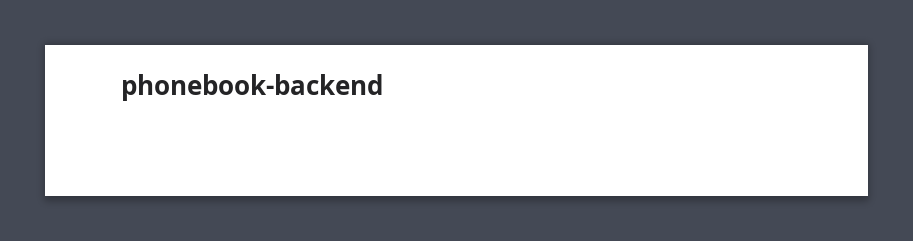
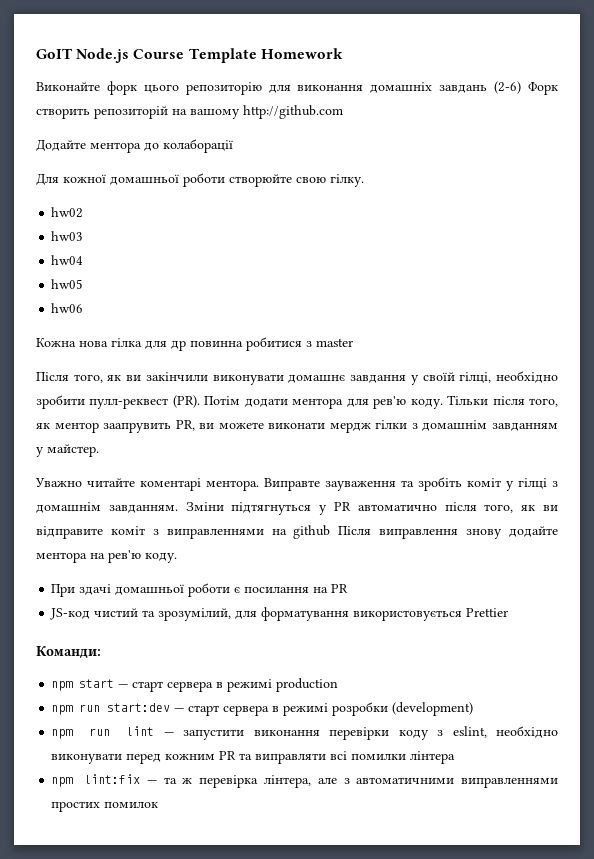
- phonebook-backend
+ GoIT Node.js Course Template Homework
+ Виконайте форк цього репозиторію для виконання домашніх завдань (2-6) Форк створить репозиторій на вашому http://github.com
+ Додайте ментора до колаборації
+ Для кожної домашньої роботи створюйте свою гілку.
+ hw02
+ hw03
+ hw04
+ hw05
+ hw06
+ Кожна нова гілка для др повинна робитися з master
+ Після того, як ви закінчили виконувати домашнє завдання у своїй гілці, необхідно зробити пулл-реквест (PR). Потім додати ментора для рев'ю коду. Тільки після того, як ментор заапрувить PR, ви можете виконати мердж гілки з домашнім завданням у майстер.
+ Уважно читайте коментарі ментора. Виправте зауваження та зробіть коміт у гілці з домашнім завданням. Зміни підтягнуться у PR автоматично після того, як ви відправите коміт з виправленнями на github Після виправлення знову додайте ментора на рев'ю коду.
+ При здачі домашньої роботи є посилання на PR
+ JS-код чистий та зрозумілий, для форматування використовується Prettier
+ Команди:
+ npm start — старт сервера в режимі production
+ npm run start:dev — старт сервера в режимі розробки (development)
+ npm run lint — запустити виконання перевірки коду з eslint, необхідно виконувати перед кожним PR та виправляти всі помилки лінтера
+ npm lint:fix — та ж перевірка лінтера, але з автоматичними виправленнями простих помилок

